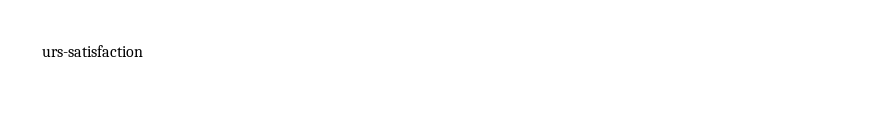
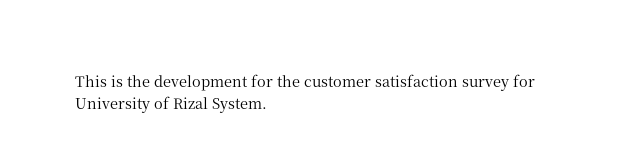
- urs-satisfaction
+ This is the development for the customer satisfaction survey for University of Rizal System.

